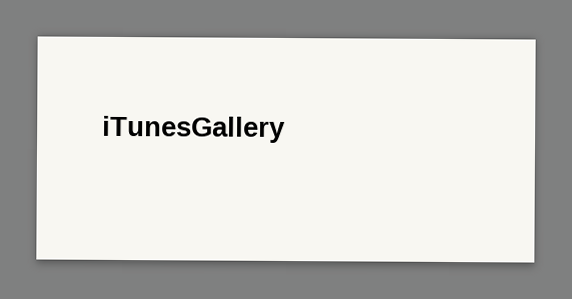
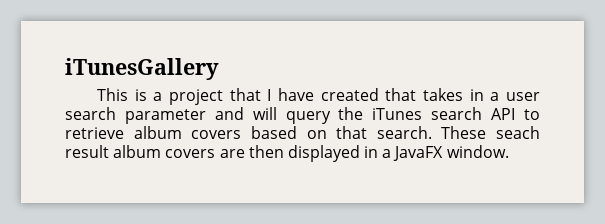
+ This is a project that I have created that takes in a user search parameter and will query the iTunes search API to retrieve album covers based on that search. These seach result album covers are then displayed in a JavaFX window.

